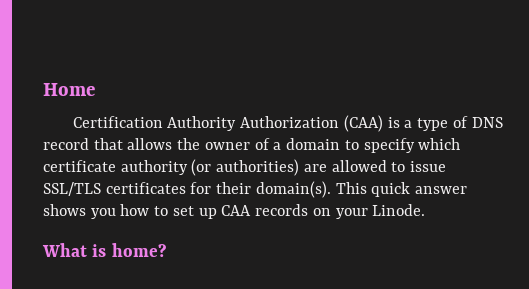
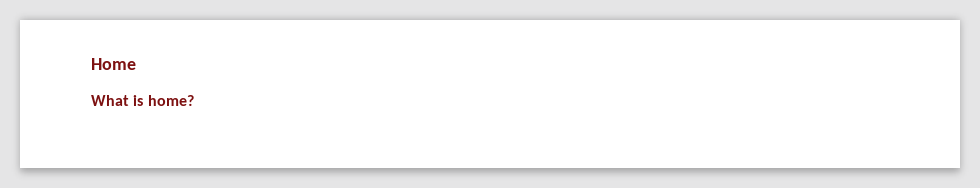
- Certification Authority Authorization (CAA) is a type of DNS record that allows the owner of a domain to specify which certificate authority (or authorities) are allowed to issue SSL/TLS certificates for their domain(s). This quick answer shows you how to set up CAA records on your Linode.

